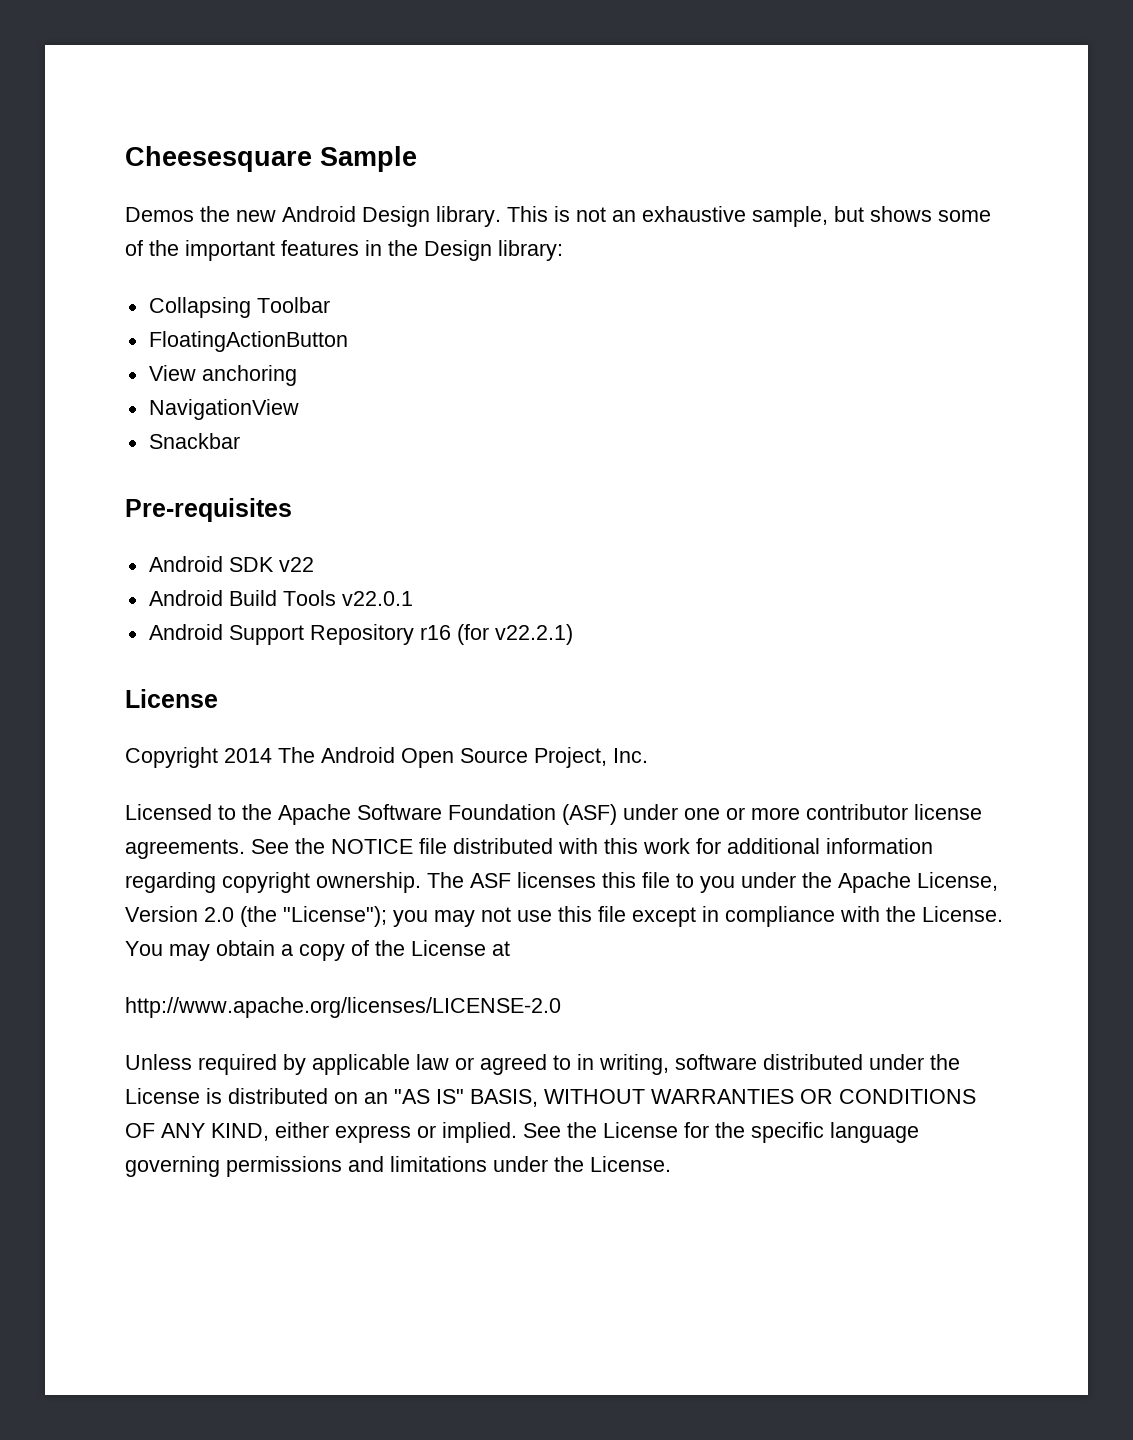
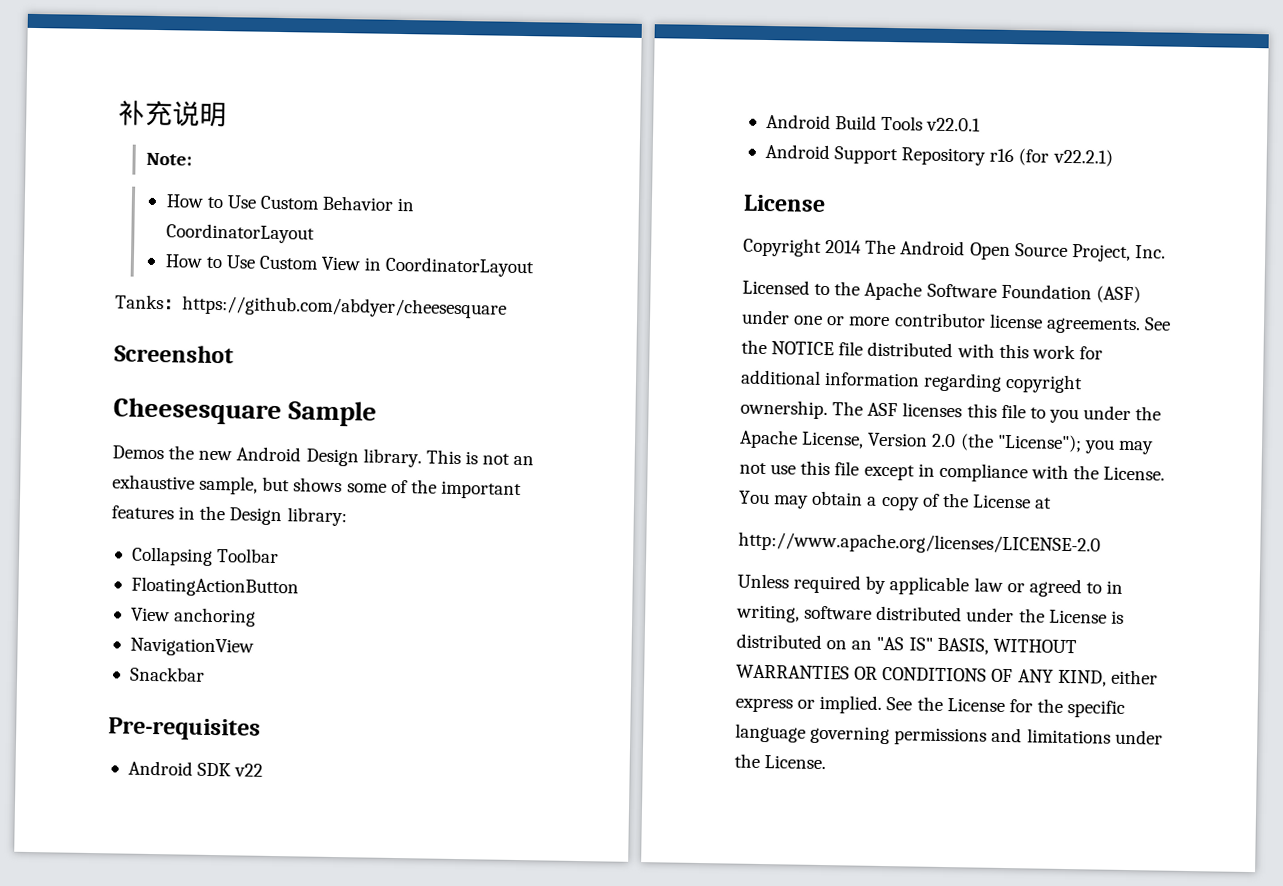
+ 补充说明
+ Note:
+ How to Use Custom Behavior in CoordinatorLayout
+ How to Use Custom View in CoordinatorLayout
+ Tanks：https://github.com/abdyer/cheesesquare
+ Screenshot

